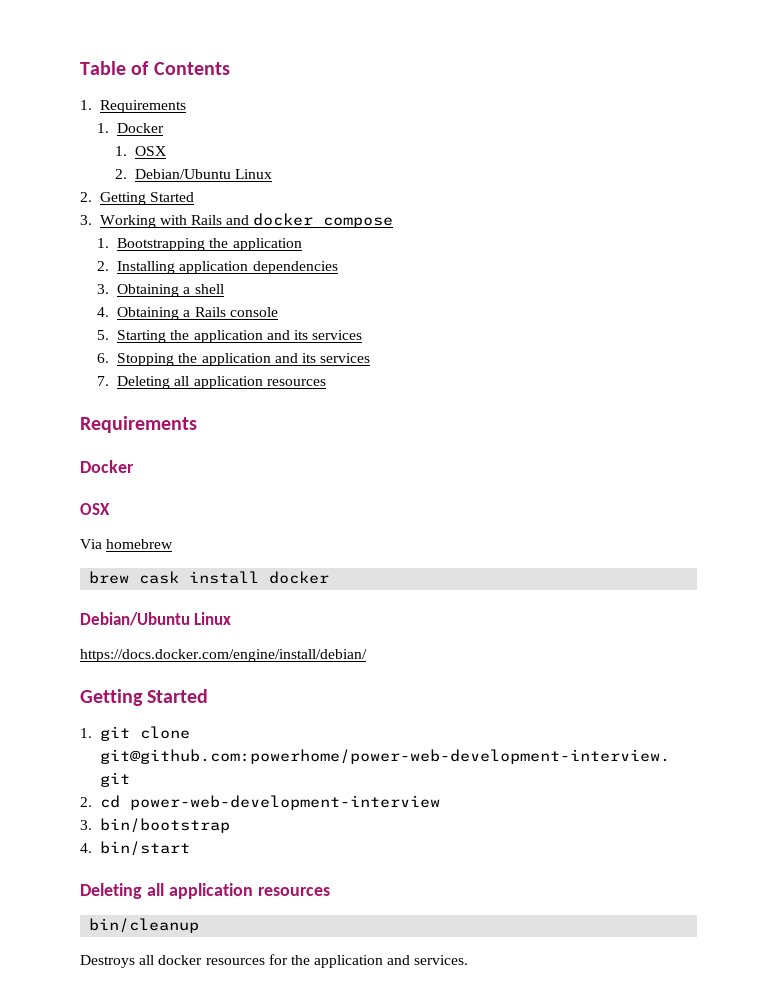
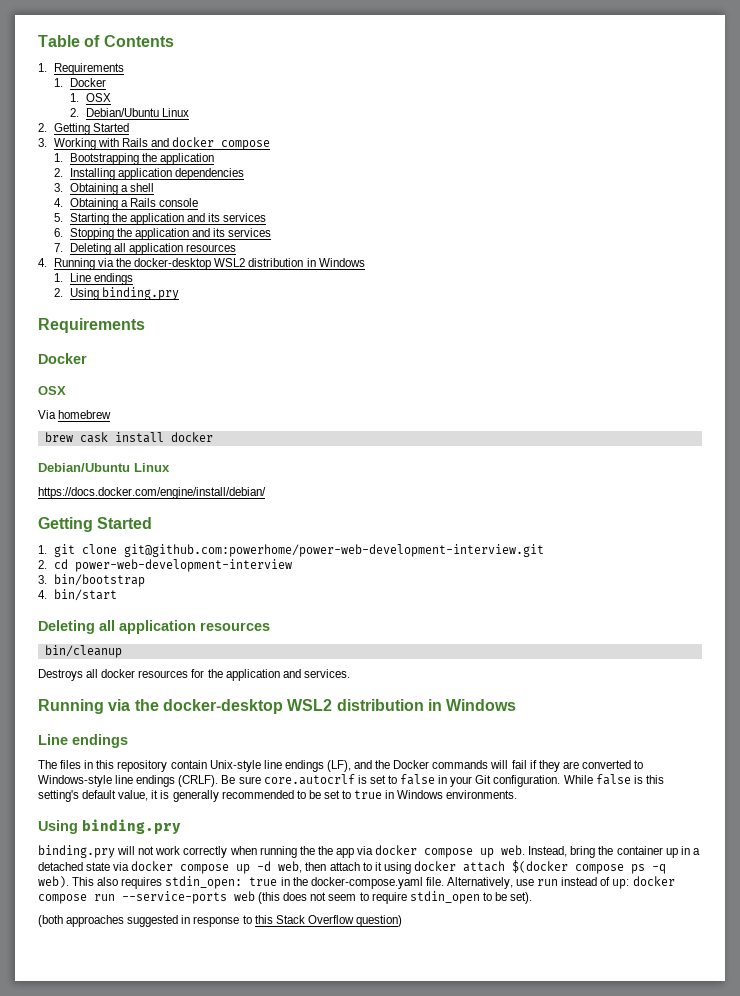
+ 4. Running via the docker-desktop WSL2 distribution in Windows
+ 1. Line endings
+ 2. Using binding.pry
  Destroys all docker resources for the application and services.
+ Running via the docker-desktop WSL2 distribution in Windows
+ Line endings
+ The files in this repository contain Unix-style line endings (LF), and the Docker commands will fail if they are converted to Windows-style line endings (CRLF). Be sure core.autocrlf is set to false in your Git configuration. While false is this setting's default value, it is generally recommended to be set to true in Windows environments.
+ Using binding.pry
+ binding.pry will not work correctly when running the the app via docker compose up web. Instead, bring the container up in a detached state via docker compose up -d web, then attach to it using docker attach $(docker compose ps -q web). This also requires stdin_open: true in the docker-compose.yaml file. Alternatively, use run instead of up: docker compose run --service-ports web (this does not seem to require stdin_open to be set).
+ (both approaches suggested in response to this Stack Overflow question)

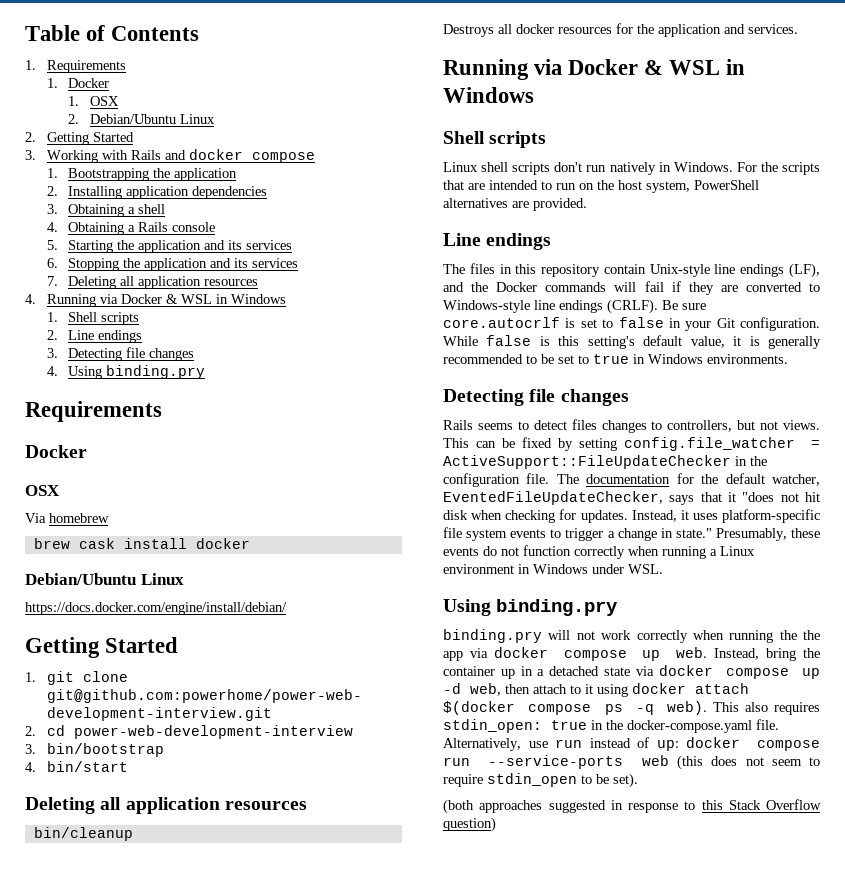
- 4. Running via the docker-desktop WSL2 distribution in Windows
+ 4. Running via Docker & WSL in Windows
- 1. Line endings
- 2. Using binding.pry
+ 1. Shell scripts
+ 2. Line endings
+ 3. Detecting file changes
+ 4. Using binding.pry
  Destroys all docker resources for the application and services.
- Running via the docker-desktop WSL2 distribution in Windows
+ Running via Docker & WSL in Windows
+ Shell scripts
+ Linux shell scripts don't run natively in Windows. For the scripts that are intended to run on the host system, PowerShell alternatives are provided.
  While false is this setting's default value, it is generally recommended to be set to true in Windows environments.
+ Detecting file changes
+ Rails seems to detect files changes to controllers, but not views. This can be fixed by setting config.file_watcher = ActiveSupport::FileUpdateChecker in the configuration file. The documentation for the default watcher, EventedFileUpdateChecker, says that it "does not hit disk when checking for updates. Instead, it uses platform-specific file system events to trigger a change in state." Presumably, these events do not function correctly when running a Linux environment in Windows under WSL.

